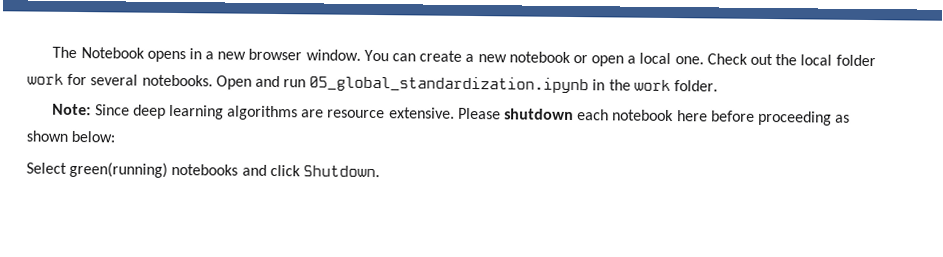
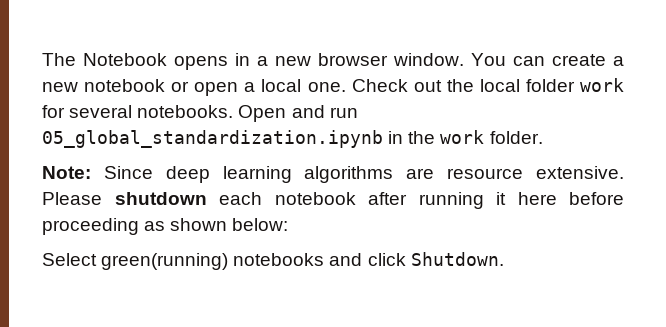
- Please shutdown each notebook here before proceeding as shown below:
+ Please shutdown each notebook after running it here before proceeding as shown below:

